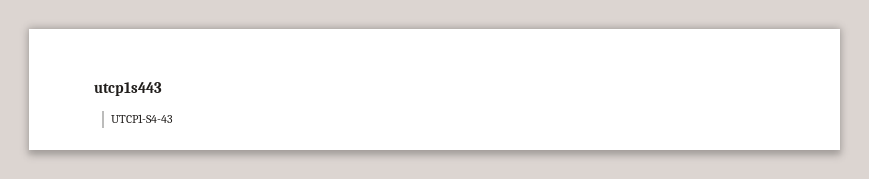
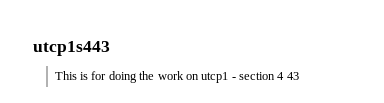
- UTCP1-S4-43
+ This is for doing the work on utcp1 - section 4 43

